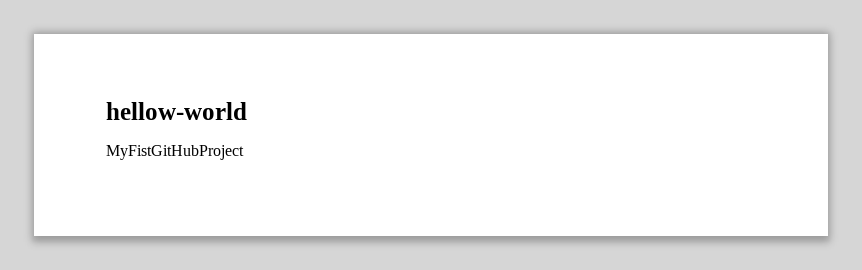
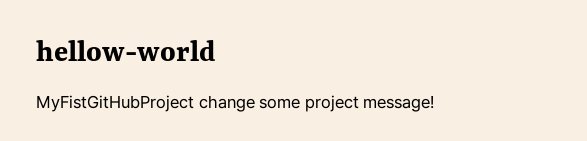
- MyFistGitHubProject
+ MyFistGitHubProject change some project message!

